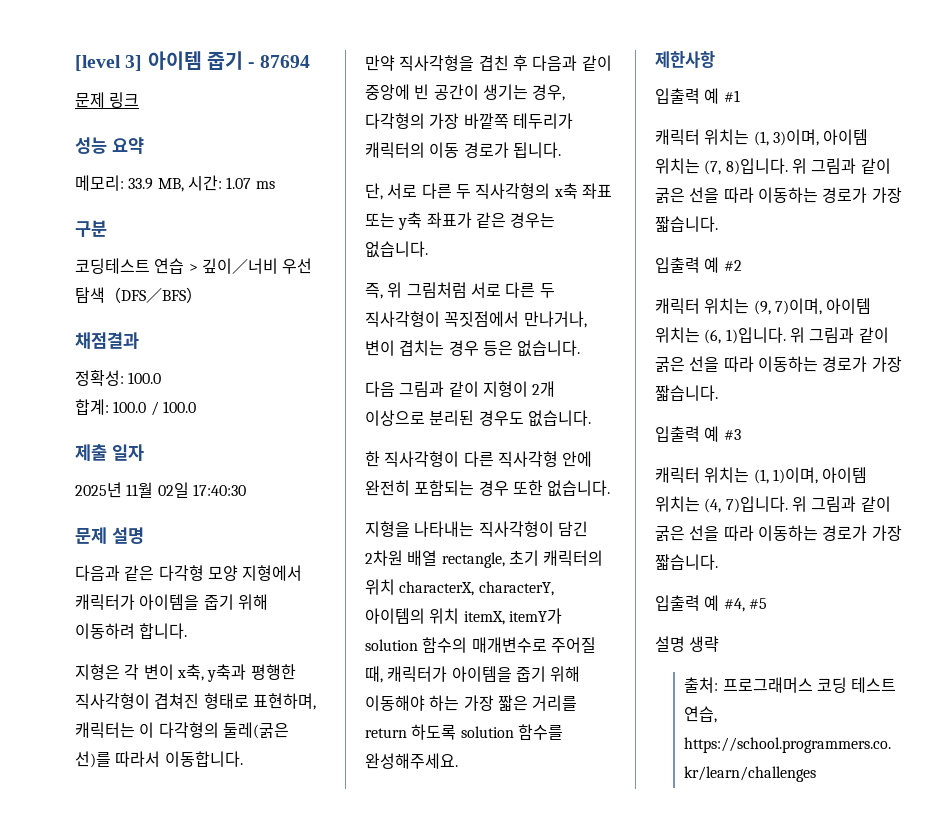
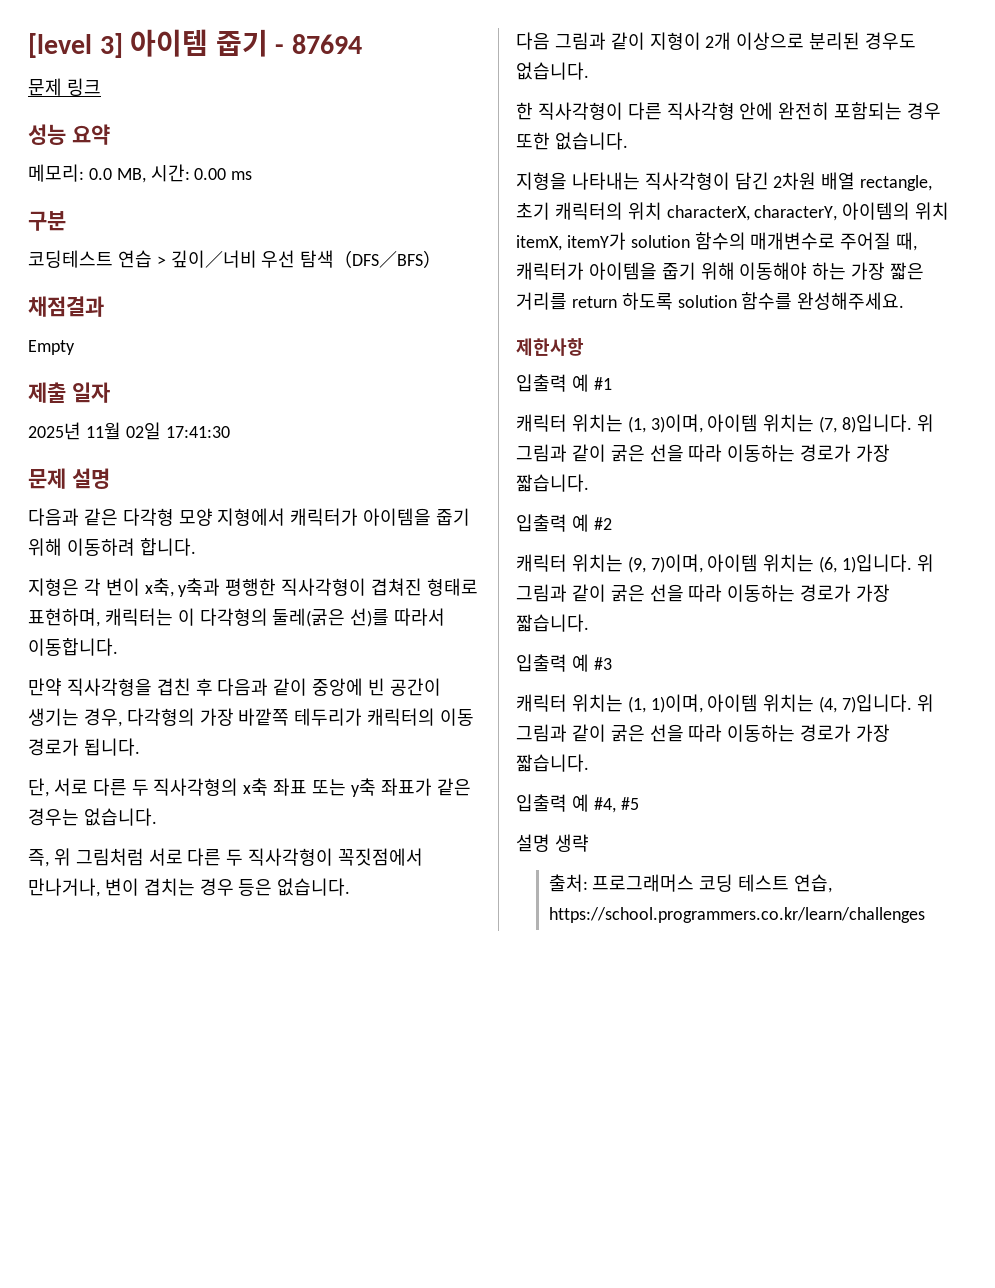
- 메모리: 33.9 MB, 시간: 1.07 ms
+ 메모리: 0.0 MB, 시간: 0.00 ms
- 정확성: 100.0
- 합계: 100.0 / 100.0
+ Empty
- 2025년 11월 02일 17:40:30
+ 2025년 11월 02일 17:41:30

